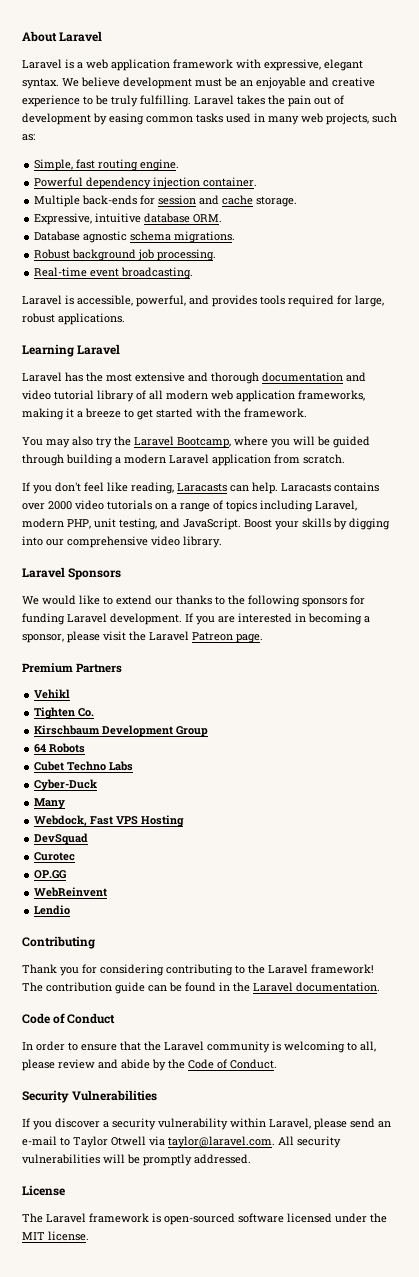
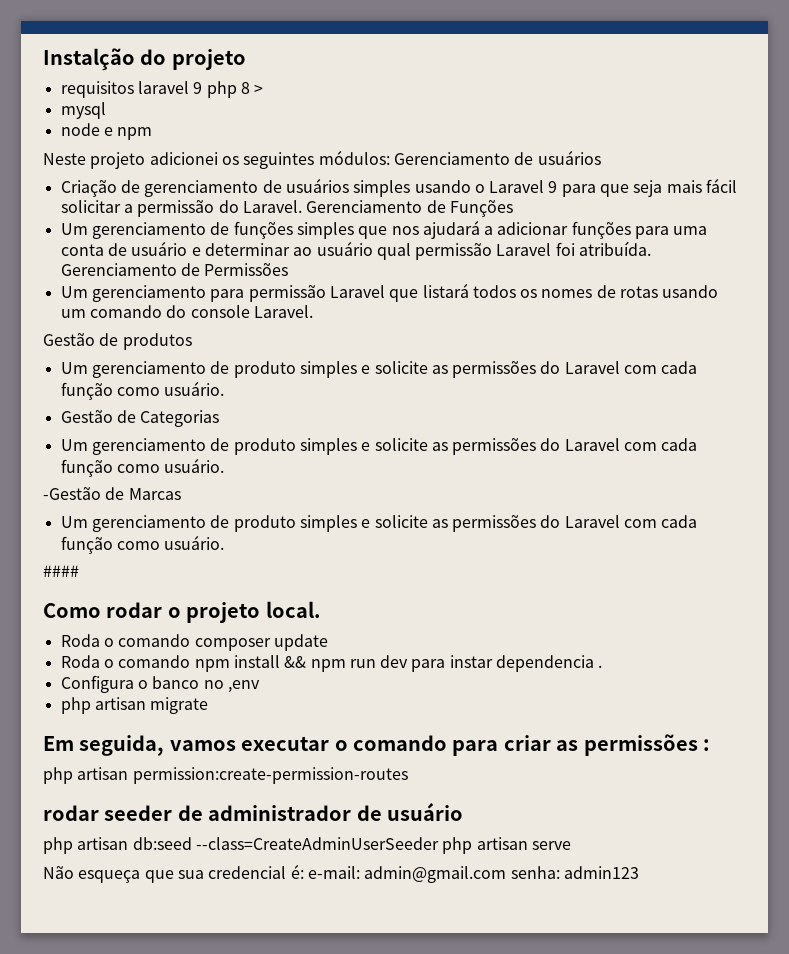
- About Laravel
- Laravel is a web application framework with expressive, elegant syntax. We believe development must be an enjoyable and creative experience to be truly fulfilling. Laravel takes the pain out of development by easing common tasks used in many web projects, such as:
- Simple, fast routing engine.
- Powerful dependency injection container.
- Multiple back-ends for session and cache storage.
- Expressive, intuitive database ORM.
- Database agnostic schema migrations.
- Robust background job processing.
- Real-time event broadcasting.
- Laravel is accessible, powerful, and provides tools required for large, robust applications.
- Learning Laravel
- Laravel has the most extensive and thorough documentation and video tutorial library of all modern web application frameworks, making it a breeze to get started with the framework.
- You may also try the Laravel Bootcamp, where you will be guided through building a modern Laravel application from scratch.
- If you don't feel like reading, Laracasts can help. Laracasts contains over 2000 video tutorials on a range of topics including Laravel, modern PHP, unit testing, and JavaScript. Boost your skills by digging into our comprehensive video library.
- Laravel Sponsors
- We would like to extend our thanks to the following sponsors for funding Laravel development. If you are interested in becoming a sponsor, please visit the Laravel Patreon page.
- Premium Partners
- Vehikl
- Tighten Co.
- Kirschbaum Development Group
- 64 Robots
- Cubet Techno Labs
- Cyber-Duck
- Many
- Webdock, Fast VPS Hosting
- DevSquad
- Curotec
- OP.GG
- WebReinvent
- Lendio
- Contributing
- Thank you for considering contributing to the Laravel framework! The contribution guide can be found in the Laravel documentation.
- Code of Conduct
- In order to ensure that the Laravel community is welcoming to all, please review and abide by the Code of Conduct.
- Security Vulnerabilities
- If you discover a security vulnerability within Laravel, please send an e-mail to Taylor Otwell via taylor@laravel.com. All security vulnerabilities will be promptly addressed.
- License
- The Laravel framework is open-sourced software licensed under the MIT license.
+ Instalção do projeto
+ requisitos laravel 9 php 8 >
+ mysql
+ node e npm
+ Neste projeto adicionei os seguintes módulos: Gerenciamento de usuários
+ Criação de gerenciamento de usuários simples usando o Laravel 9 para que seja mais fácil solicitar a permissão do Laravel. Gerenciamento de Funções
+ Um gerenciamento de funções simples que nos ajudará a adicionar funções para uma conta de usuário e determinar ao usuário qual permissão Laravel foi atribuída. Gerenciamento de Permissões
+ Um gerenciamento para permissão Laravel que listará todos os nomes de rotas usando um comando do console Laravel.
+ Gestão de produtos
+ Um gerenciamento de produto simples e solicite as permissões do Laravel com cada função como usuário.
+ Gestão de Categorias
+ Um gerenciamento de produto simples e solicite as permissões do Laravel com cada função como usuário.
+ -Gestão de Marcas
+ Um gerenciamento de produto simples e solicite as permissões do Laravel com cada função como usuário.
+ ####
+ Como rodar o projeto local.
+ Roda o comando composer update
+ Roda o comando npm install && npm run dev para instar dependencia .
+ Configura o banco no ,env
+ php artisan migrate
+ Em seguida, vamos executar o comando para criar as permissões :
+ php artisan permission:create-permission-routes
+ rodar seeder de administrador de usuário
+ php artisan db:seed --class=CreateAdminUserSeeder php artisan serve
+ Não esqueça que sua credencial é: e-mail: admin@gmail.com senha: admin123

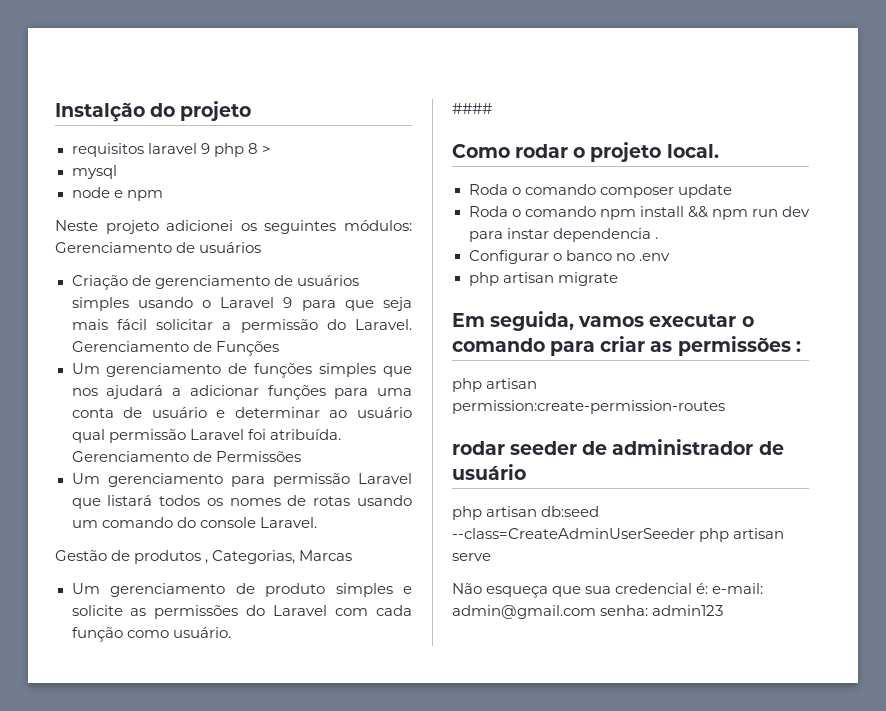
- Gestão de produtos
- Um gerenciamento de produto simples e solicite as permissões do Laravel com cada função como usuário.
- Gestão de Categorias
- Um gerenciamento de produto simples e solicite as permissões do Laravel com cada função como usuário.
- -Gestão de Marcas
+ Gestão de produtos , Categorias, Marcas
- Configura o banco no ,env
+ Configurar o banco no .env

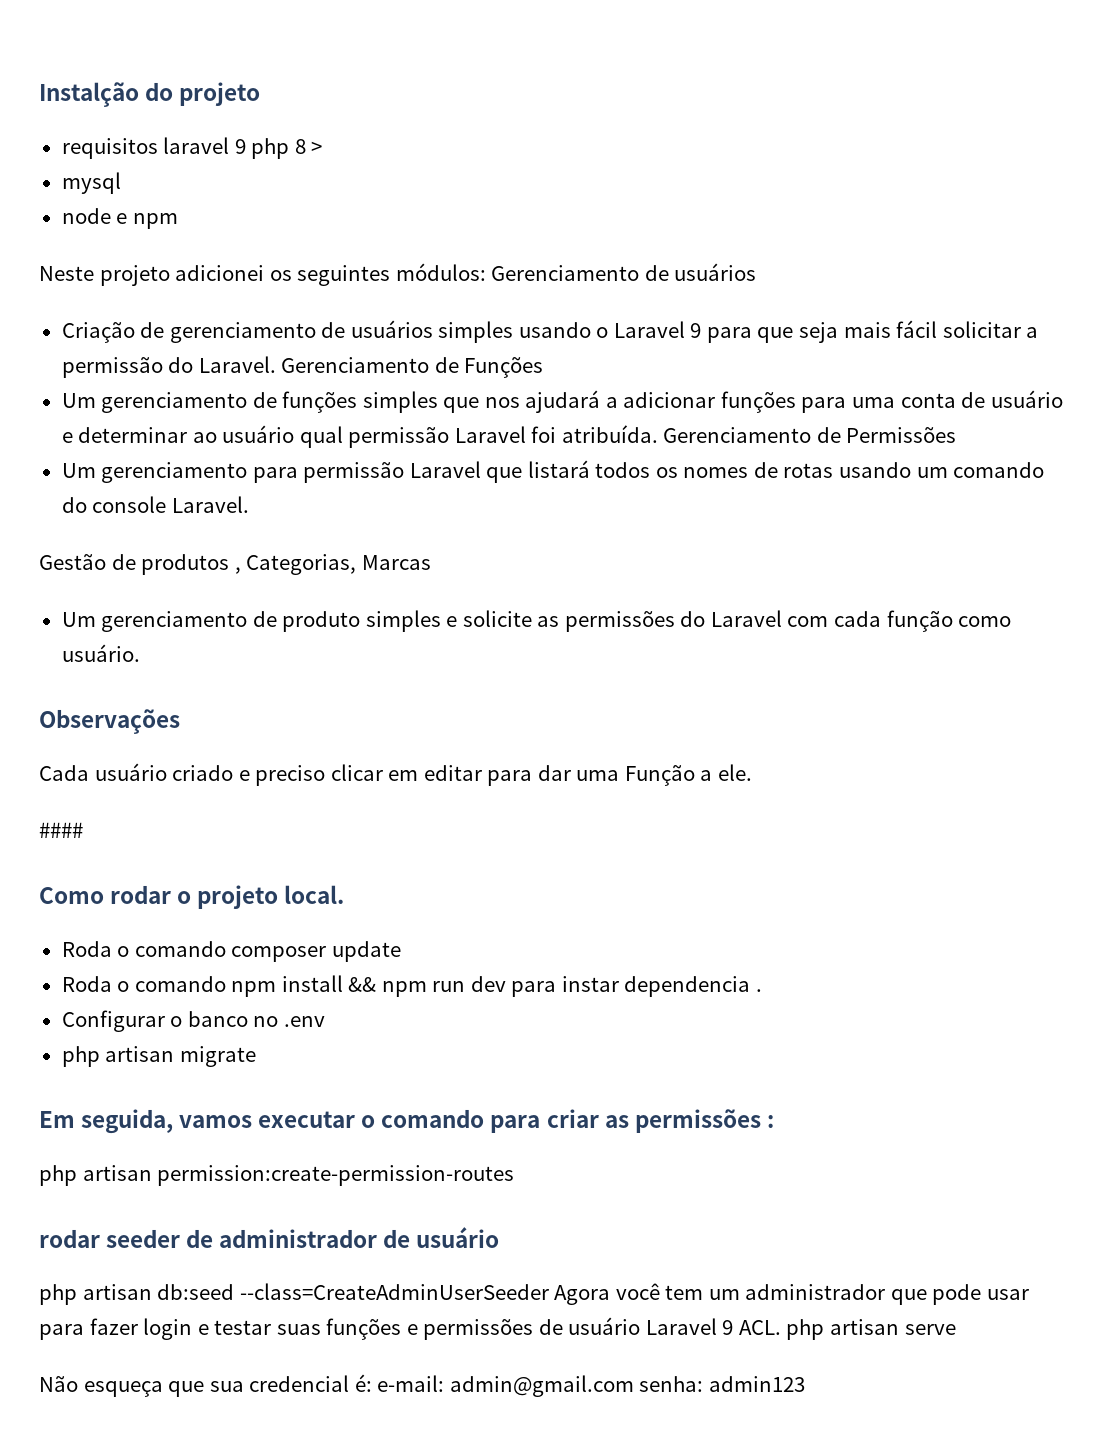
+ Observações
+ Cada usuário criado e preciso clicar em editar para dar uma Função a ele.
- php artisan db:seed --class=CreateAdminUserSeeder php artisan serve
+ php artisan db:seed --class=CreateAdminUserSeeder Agora você tem um administrador que pode usar para fazer login e testar suas funções e permissões de usuário Laravel 9 ACL. php artisan serve

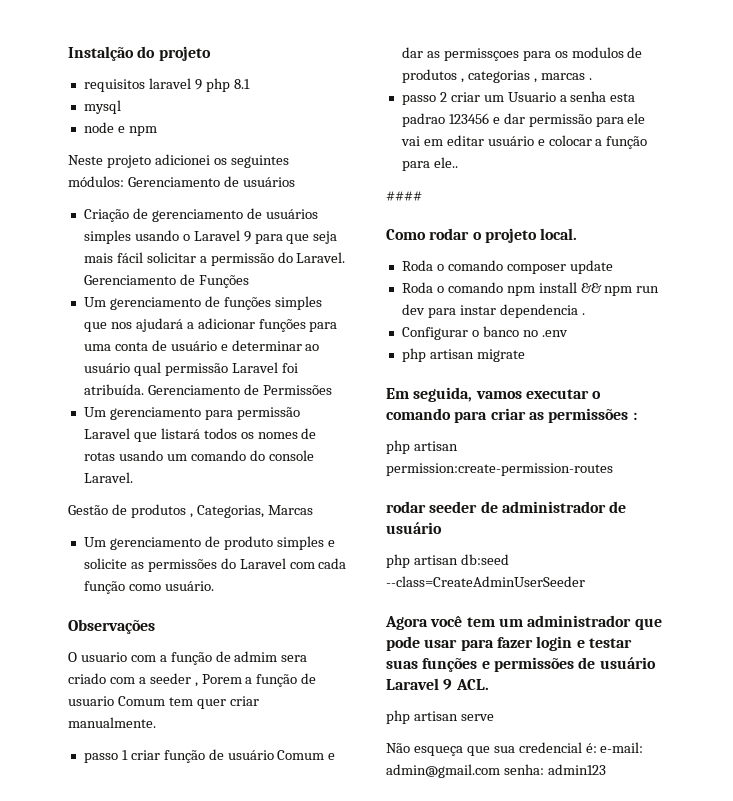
- requisitos laravel 9 php 8 >
+ requisitos laravel 9 php 8.1
- Cada usuário criado e preciso clicar em editar para dar uma Função a ele.
+ O usuario com a função de admim sera criado com a seeder , Porem a função de usuario Comum tem quer criar manualmente.
+ passo 1 criar função de usuário Comum e dar as permissçoes para os modulos de produtos , categorias , marcas .
+ passo 2 criar um Usuario a senha esta padrao 123456 e dar permissão para ele vai em editar usuário e colocar a função para ele..
- php artisan db:seed --class=CreateAdminUserSeeder Agora você tem um administrador que pode usar para fazer login e testar suas funções e permissões de usuário Laravel 9 ACL. php artisan serve
+ php artisan db:seed --class=CreateAdminUserSeeder
+ Agora você tem um administrador que pode usar para fazer login e testar suas funções e permissões de usuário Laravel 9 ACL.
+ php artisan serve

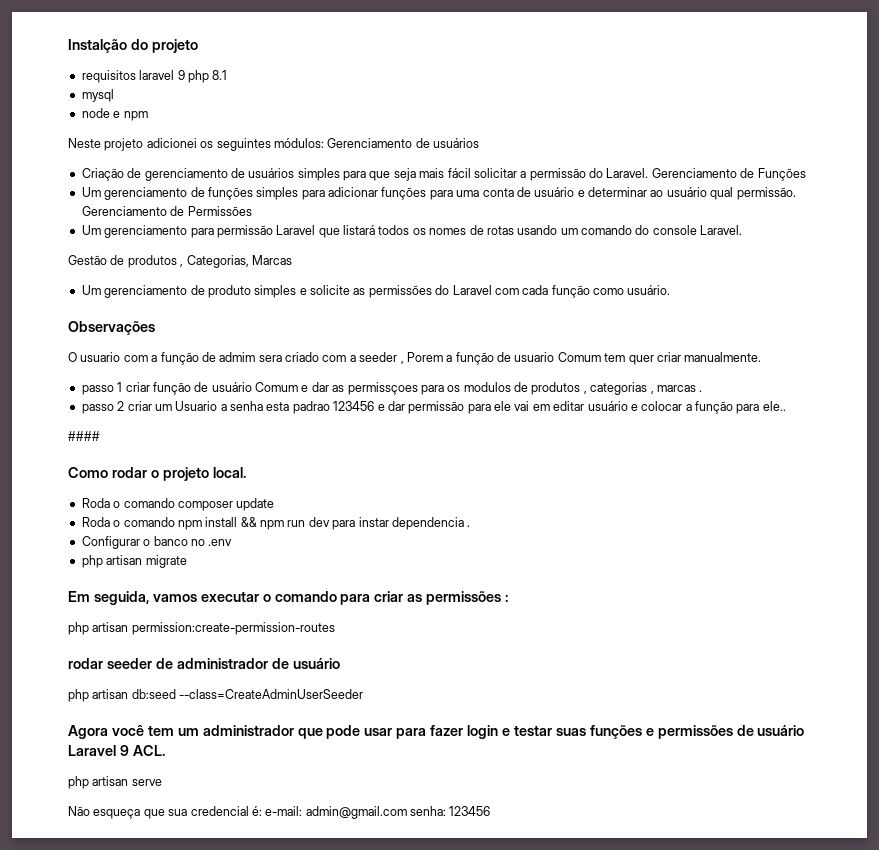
- Criação de gerenciamento de usuários simples usando o Laravel 9 para que seja mais fácil solicitar a permissão do Laravel.
+ Criação de gerenciamento de usuários simples para que seja mais fácil solicitar a permissão do Laravel.
- Um gerenciamento de funções simples que nos ajudará a adicionar funções para uma conta de usuário e determinar ao usuário qual permissão Laravel foi atribuída.
+ Um gerenciamento de funções simples para adicionar funções para uma conta de usuário e determinar ao usuário qual permissão.
- Não esqueça que sua credencial é: e-mail: admin@gmail.com senha: admin123
+ Não esqueça que sua credencial é: e-mail: admin@gmail.com senha: 123456

